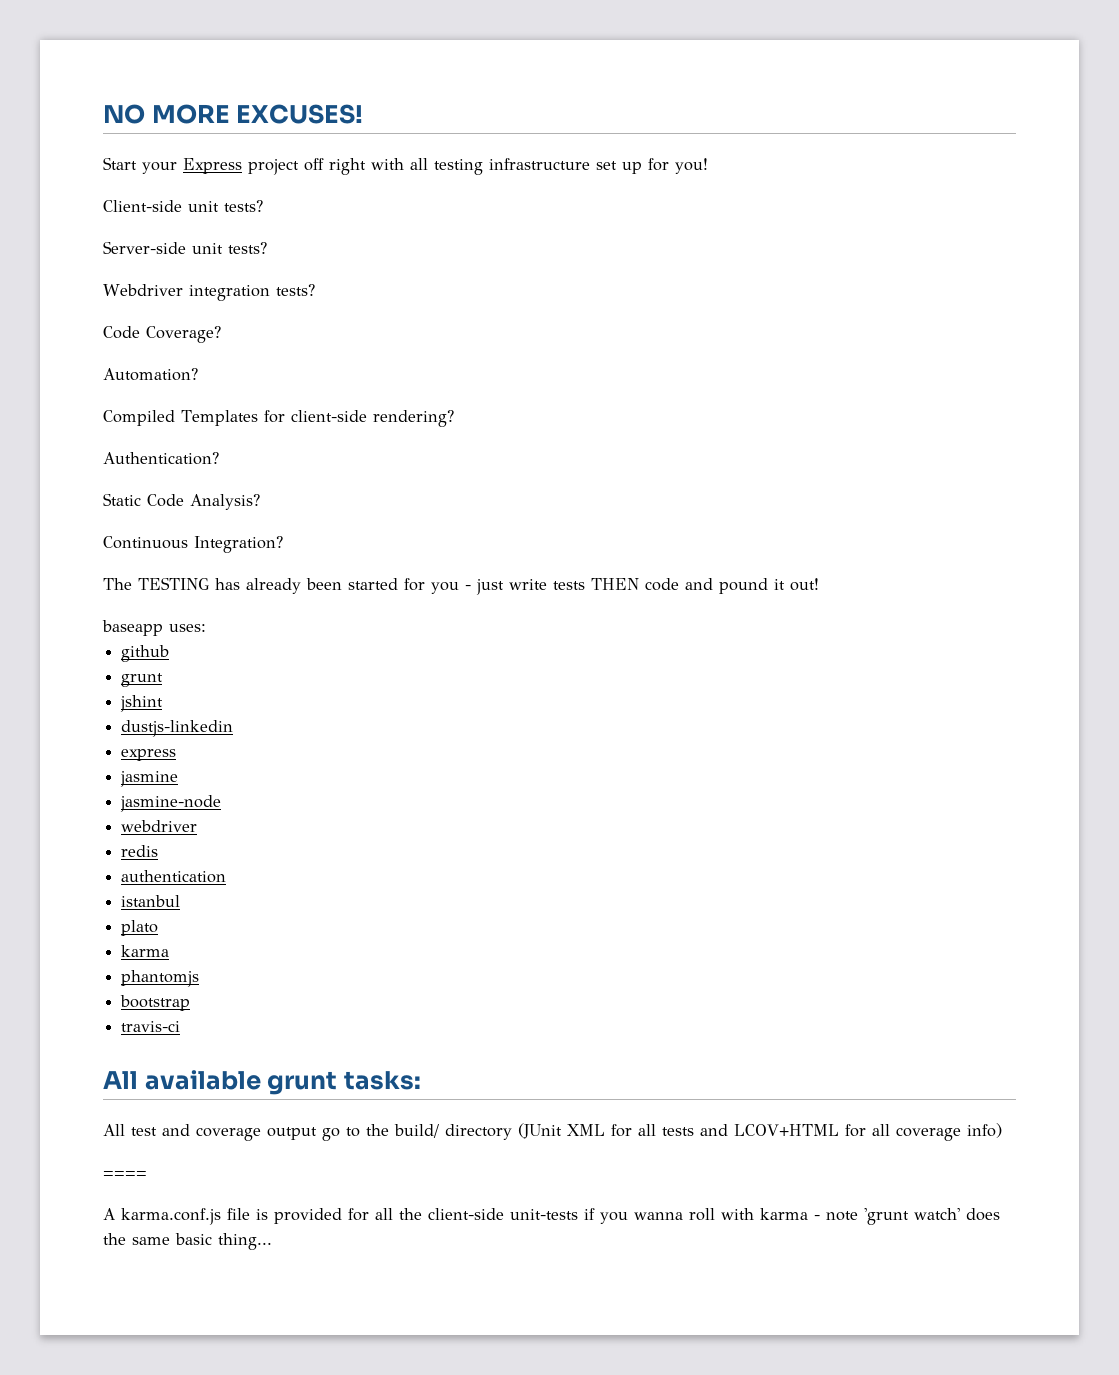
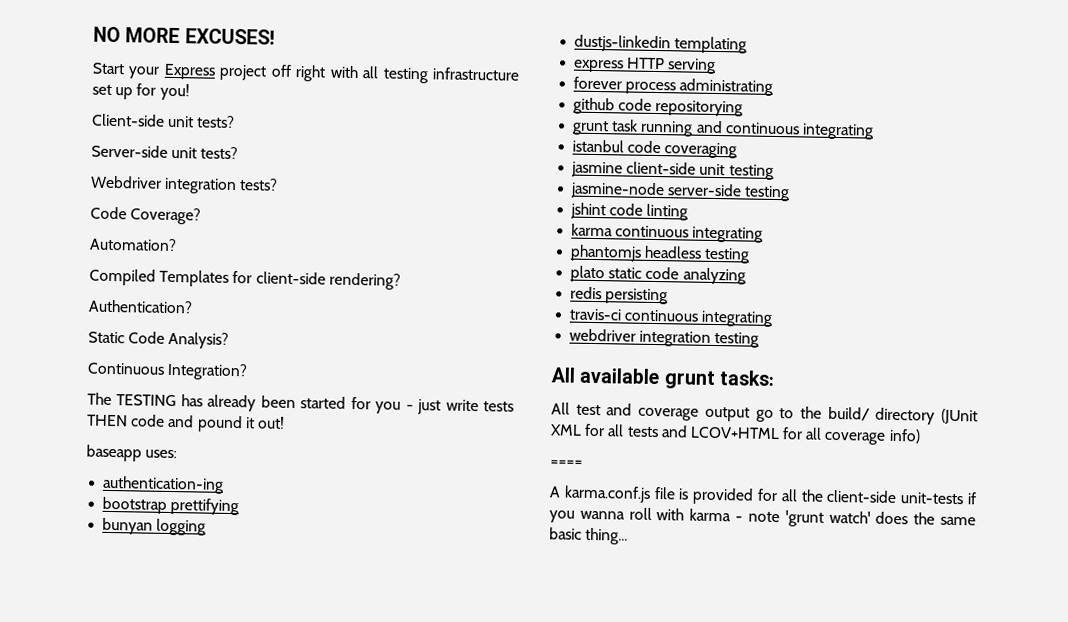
+ authentication-ing
+ bootstrap prettifying
+ bunyan logging
+ dustjs-linkedin templating
+ express HTTP serving
+ forever process administrating
- github
- grunt
- jshint
- dustjs-linkedin
- express
- jasmine
- jasmine-node
- webdriver
- redis
- authentication
- istanbul
- plato
- karma
- phantomjs
- bootstrap
- travis-ci
+ github code repositorying
+ grunt task running and continuous integrating
+ istanbul code coveraging
+ jasmine client-side unit testing
+ jasmine-node server-side testing
+ jshint code linting
+ karma continuous integrating
+ phantomjs headless testing
+ plato static code analyzing
+ redis persisting
+ travis-ci continuous integrating
+ webdriver integration testing

